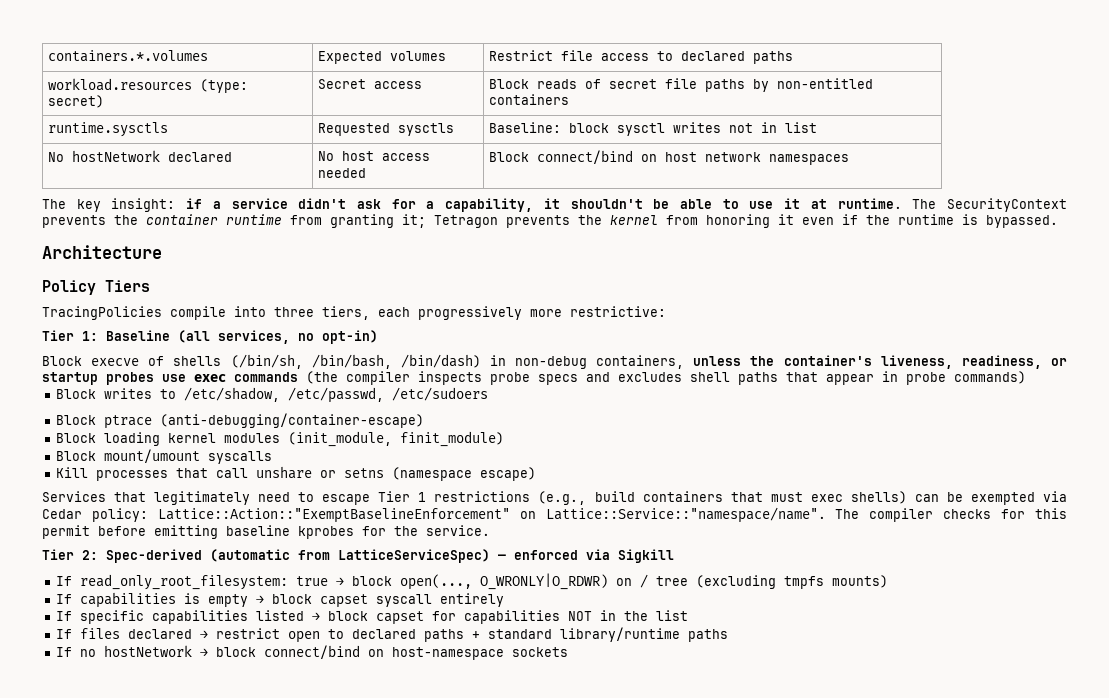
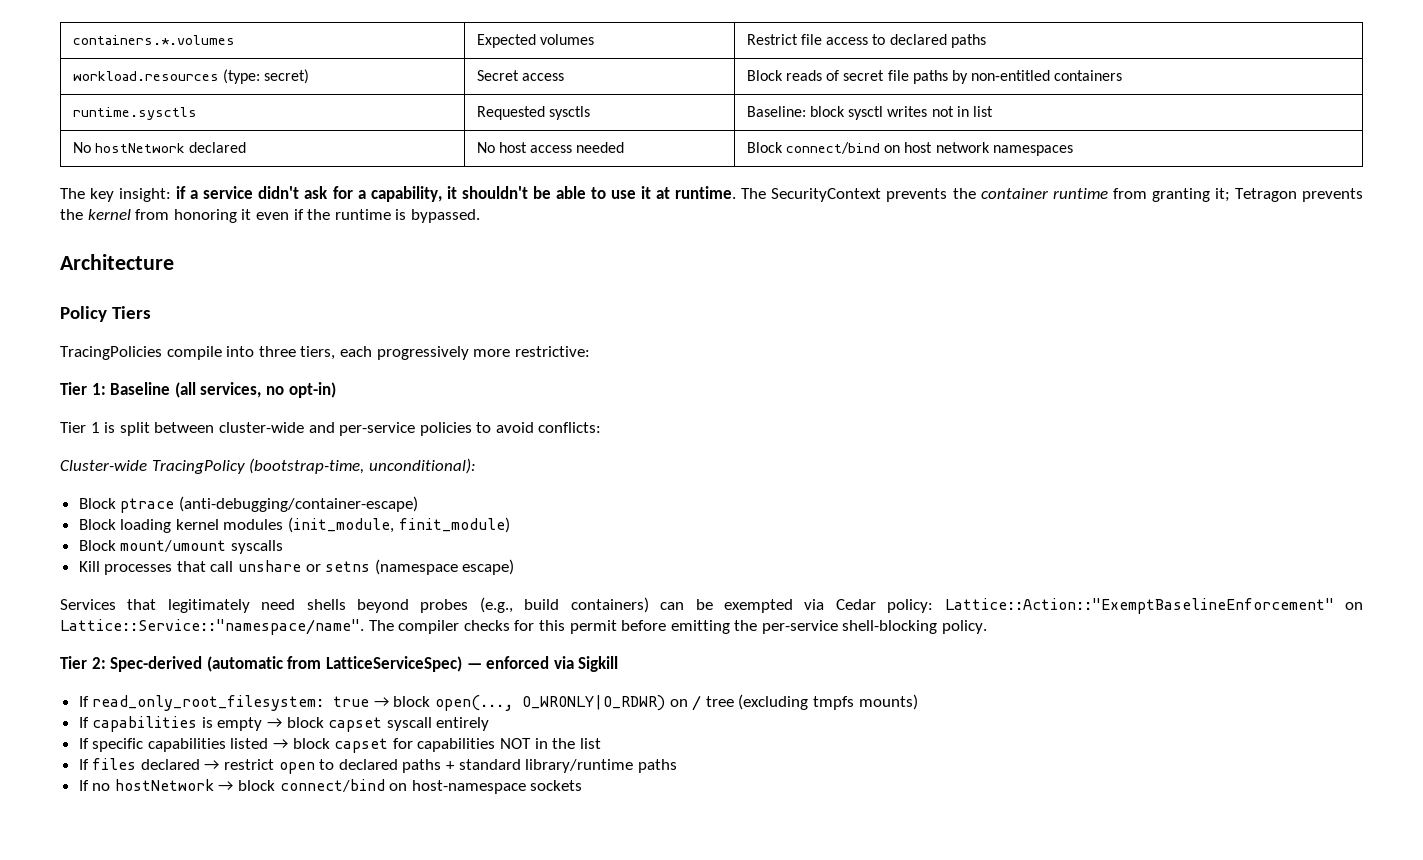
- Block execve of shells (/bin/sh, /bin/bash, /bin/dash) in non-debug containers, unless the container's liveness, readiness, or startup probes use exec commands (the compiler inspects probe specs and excludes shell paths that appear in probe commands)
- Block writes to /etc/shadow, /etc/passwd, /etc/sudoers
+ Tier 1 is split between cluster-wide and per-service policies to avoid conflicts:
+ Cluster-wide TracingPolicy (bootstrap-time, unconditional):
- Services that legitimately need to escape Tier 1 restrictions (e.g., build containers that must exec shells) can be exempted via Cedar policy: Lattice::Action::"ExemptBaselineEnforcement" on Lattice::Service::"namespace/name".
+ Services that legitimately need shells beyond probes (e.g., build containers) can be exempted via Cedar policy: Lattice::Action::"ExemptBaselineEnforcement" on Lattice::Service::"namespace/name".
- The compiler checks for this permit before emitting baseline kprobes for the service.
+ The compiler checks for this permit before emitting the per-service shell-blocking policy.

